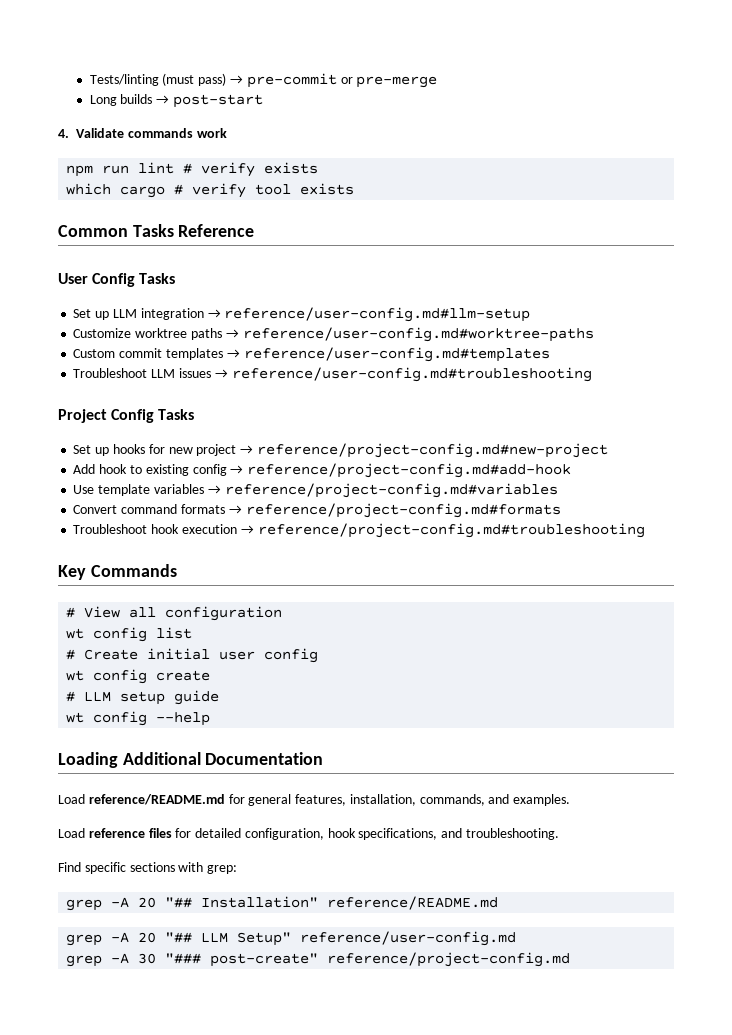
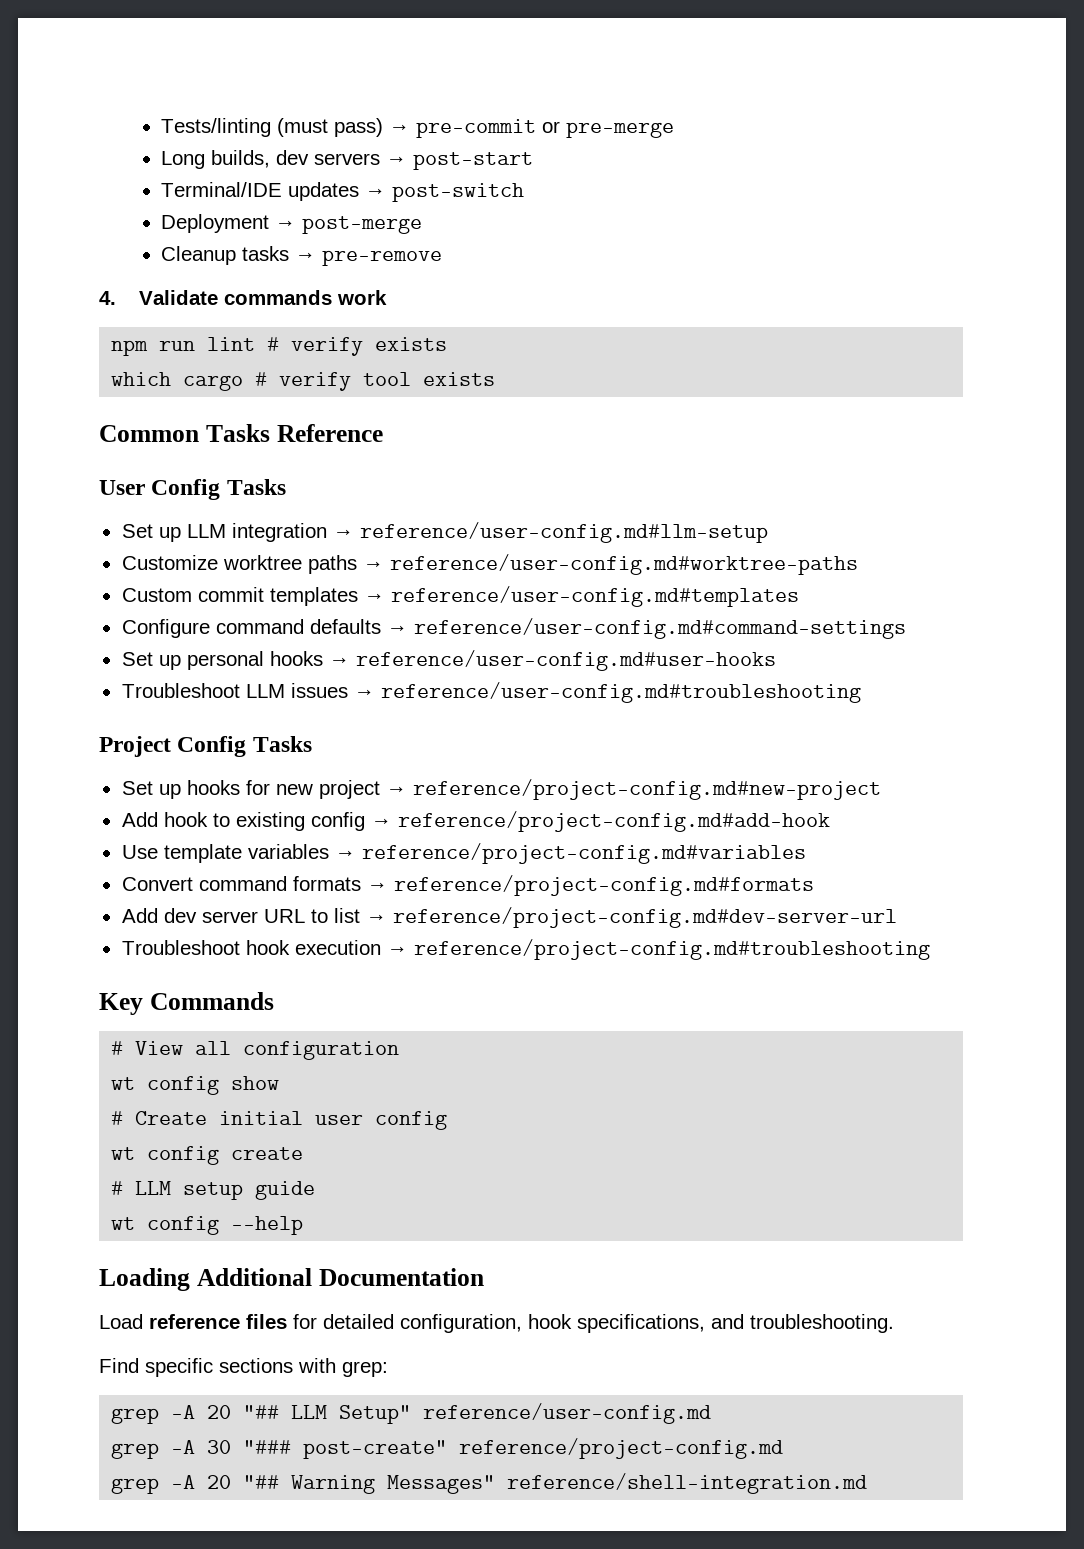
- Long builds → post-start
+ Long builds, dev servers → post-start
+ Terminal/IDE updates → post-switch
+ Deployment → post-merge
+ Cleanup tasks → pre-remove
+ Configure command defaults → reference/user-config.md#command-settings
+ Set up personal hooks → reference/user-config.md#user-hooks
+ Add dev server URL to list → reference/project-config.md#dev-server-url
- wt config list
+ wt config show
- Load reference/README.md for general features, installation, commands, and examples.
- grep -A 20 "## Installation" reference/README.md
+ grep -A 20 "## Warning Messages" reference/shell-integration.md

